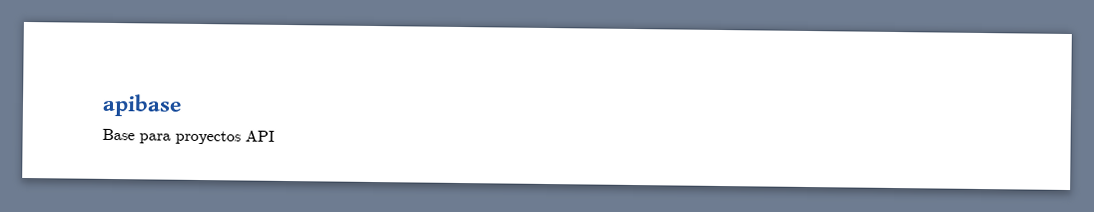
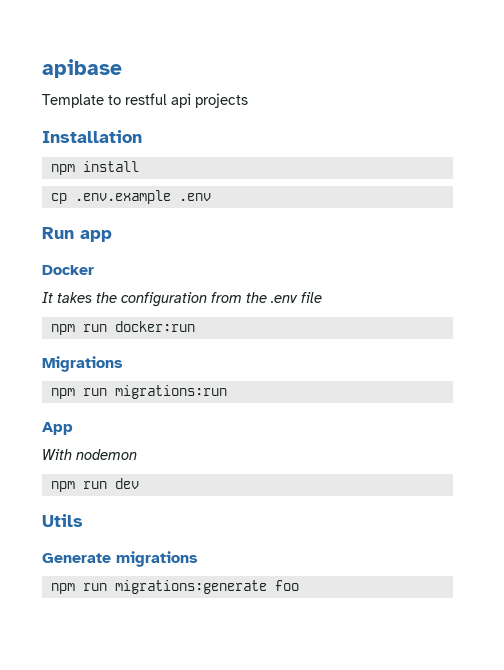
- Base para proyectos API
+ Template to restful api projects
+ Installation
+ npm install
+ cp .env.example .env
+ Run app
+ Docker
+ It takes the configuration from the .env file
+ npm run docker:run
+ Migrations
+ npm run migrations:run
+ App
+ With nodemon
+ npm run dev
+ Utils
+ Generate migrations
+ npm run migrations:generate foo

